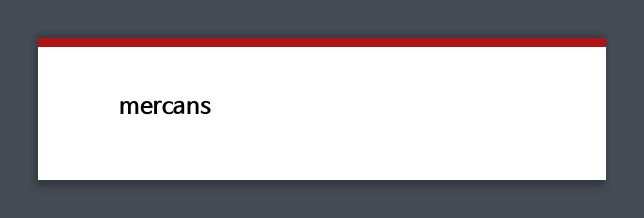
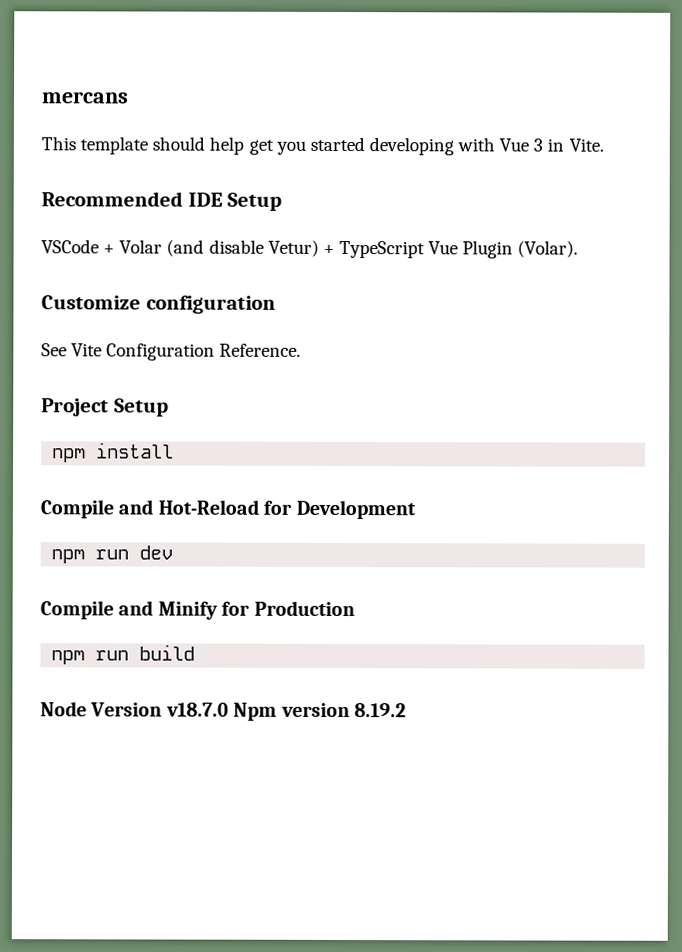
+ This template should help get you started developing with Vue 3 in Vite.
+ Recommended IDE Setup
+ VSCode + Volar (and disable Vetur) + TypeScript Vue Plugin (Volar).
+ Customize configuration
+ See Vite Configuration Reference.
+ Project Setup
+ npm install
+ Compile and Hot-Reload for Development
+ npm run dev
+ Compile and Minify for Production
+ npm run build
+ Node Version v18.7.0 Npm version 8.19.2

